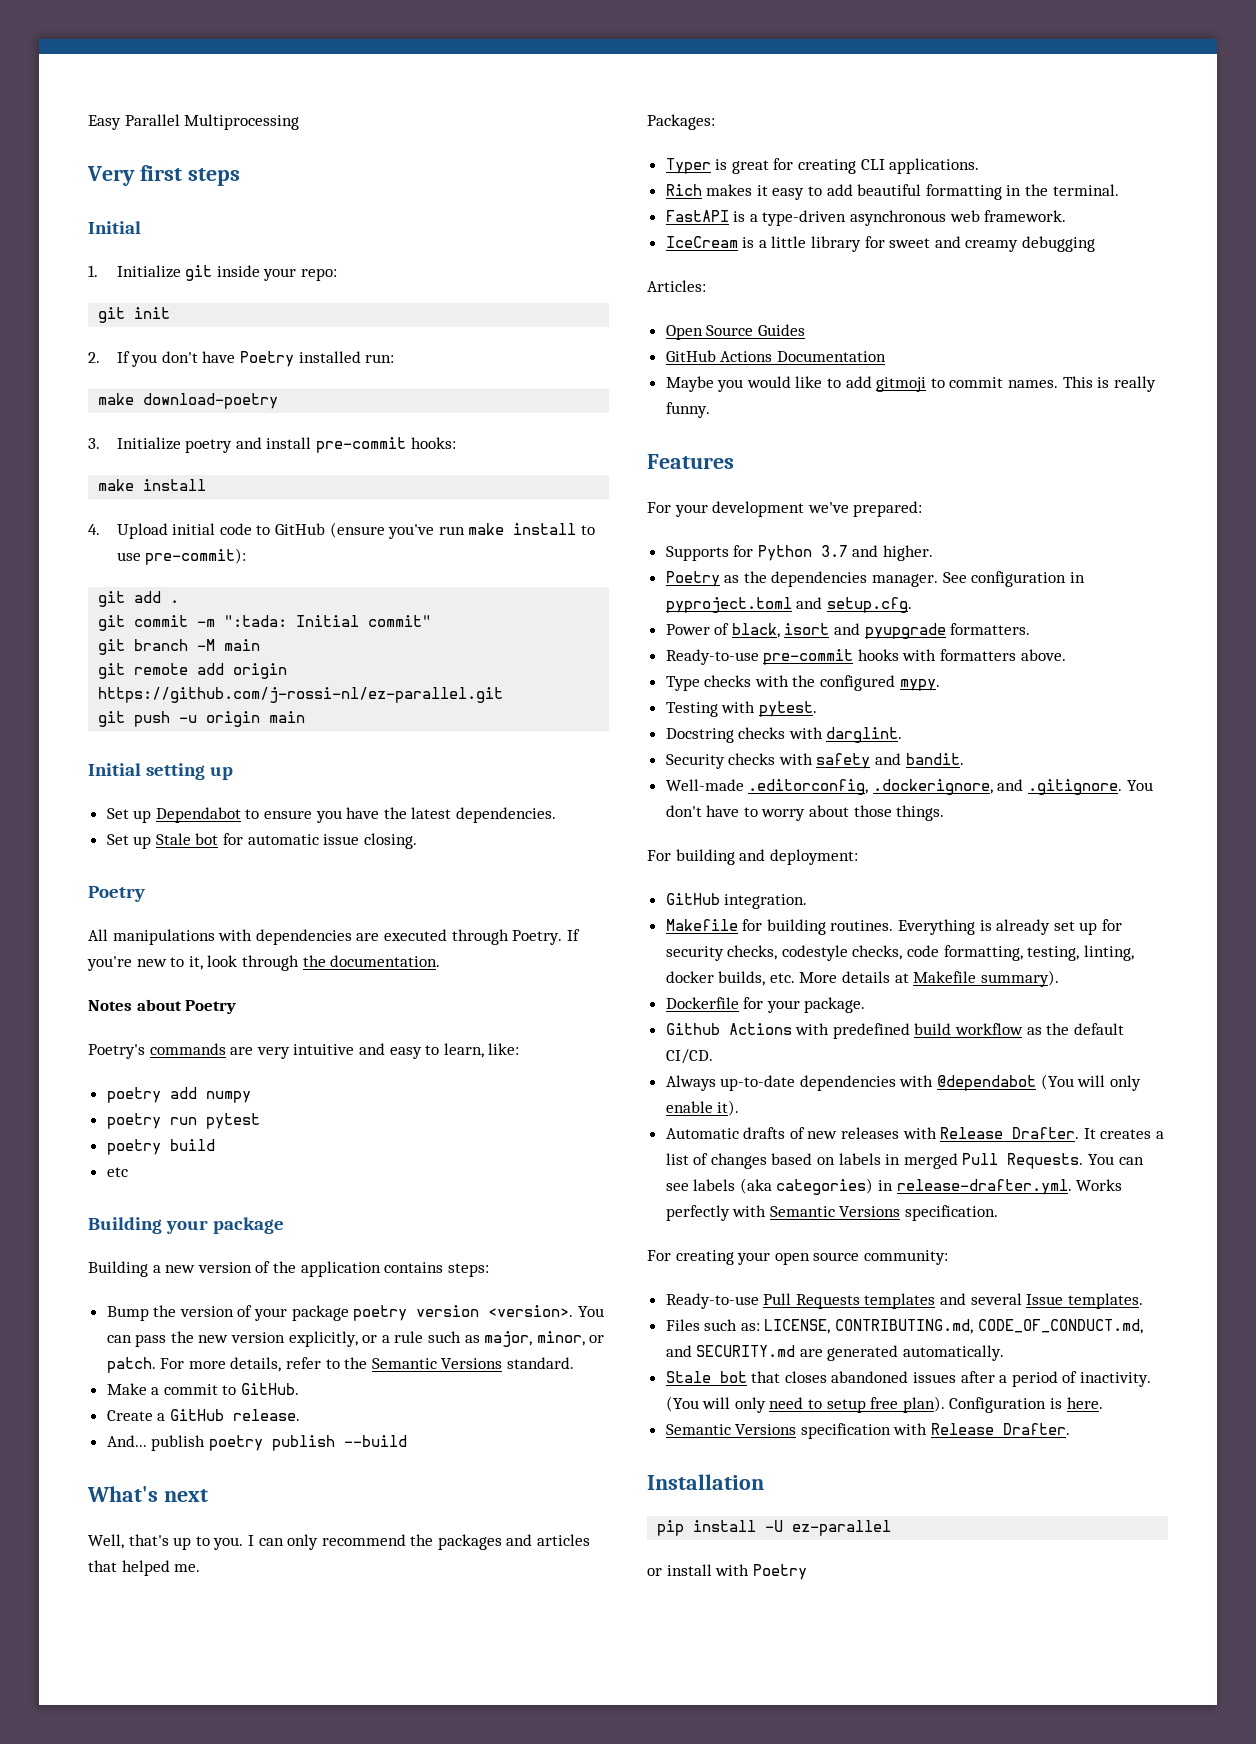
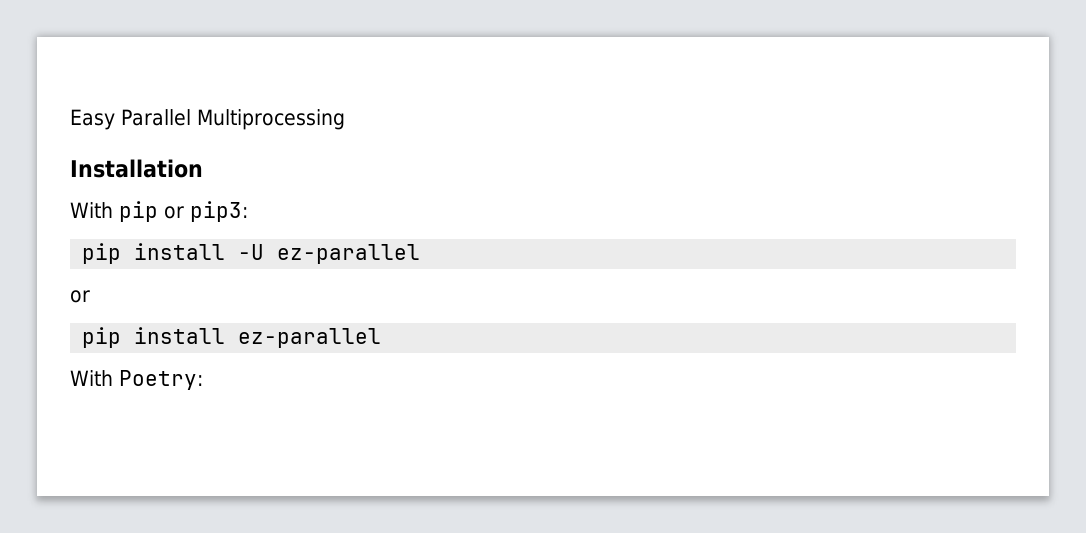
- Very first steps
- Initial
- 1. Initialize git inside your repo:
- git init
- 2. If you don't have Poetry installed run:
- make download-poetry
- 3. Initialize poetry and install pre-commit hooks:
- make install
- 4. Upload initial code to GitHub (ensure you've run make install to use pre-commit):
- git add .
- git commit -m ":tada: Initial commit"
- git branch -M main
- git remote add origin https://github.com/j-rossi-nl/ez-parallel.git
- git push -u origin main
- Initial setting up
- Set up Dependabot to ensure you have the latest dependencies.
- Set up Stale bot for automatic issue closing.
- Poetry
- All manipulations with dependencies are executed through Poetry. If you're new to it, look through the documentation.
- Notes about Poetry
- Poetry's commands are very intuitive and easy to learn, like:
- poetry add numpy
- poetry run pytest
- poetry build
- etc
- Building your package
- Building a new version of the application contains steps:
- Bump the version of your package poetry version <version>. You can pass the new version explicitly, or a rule such as major, minor, or patch. For more details, refer to the Semantic Versions standard.
- Make a commit to GitHub.
- Create a GitHub release.
- And... publish poetry publish --build
- What's next
- Well, that's up to you. I can only recommend the packages and articles that helped me.
- Packages:
- Typer is great for creating CLI applications.
- Rich makes it easy to add beautiful formatting in the terminal.
- FastAPI is a type-driven asynchronous web framework.
- IceCream is a little library for sweet and creamy debugging
- Articles:
- Open Source Guides
- GitHub Actions Documentation
- Maybe you would like to add gitmoji to commit names. This is really funny.
- Features
- For your development we've prepared:
- Supports for Python 3.7 and higher.
- Poetry as the dependencies manager. See configuration in pyproject.toml and setup.cfg.
- Power of black, isort and pyupgrade formatters.
- Ready-to-use pre-commit hooks with formatters above.
- Type checks with the configured mypy.
- Testing with pytest.
- Docstring checks with darglint.
- Security checks with safety and bandit.
- Well-made .editorconfig, .dockerignore, and .gitignore. You don't have to worry about those things.
- For building and deployment:
- GitHub integration.
- Makefile for building routines. Everything is already set up for security checks, codestyle checks, code formatting, testing, linting, docker builds, etc. More details at Makefile summary).
- Dockerfile for your package.
- Github Actions with predefined build workflow as the default CI/CD.
- Always up-to-date dependencies with @dependabot (You will only enable it).
- Automatic drafts of new releases with Release Drafter. It creates a list of changes based on labels in merged Pull Requests. You can see labels (aka categories) in release-drafter.yml. Works perfectly with Semantic Versions specification.
- For creating your open source community:
- Ready-to-use Pull Requests templates and several Issue templates.
- Files such as: LICENSE, CONTRIBUTING.md, CODE_OF_CONDUCT.md, and SECURITY.md are generated automatically.
- Stale bot that closes abandoned issues after a period of inactivity. (You will only need to setup free plan). Configuration is here.
- Semantic Versions specification with Release Drafter.
  Installation
+ With pip or pip3:
  pip install -U ez-parallel
- or install with Poetry
+ or
+ pip install ez-parallel
+ With Poetry:

